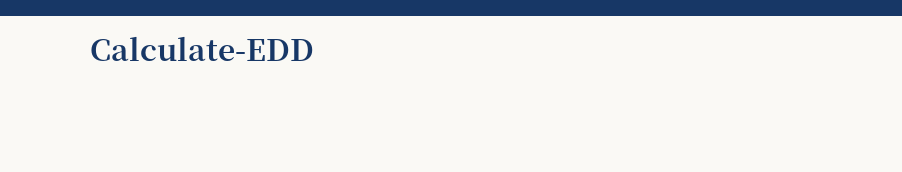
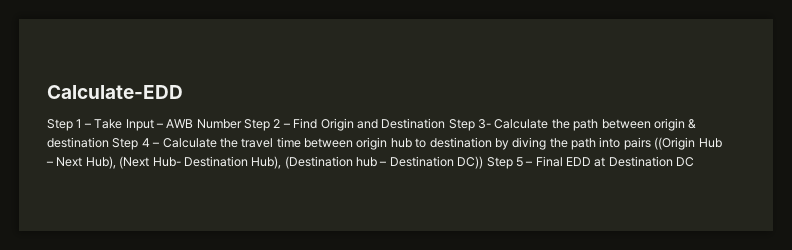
+ Step 1 – Take Input – AWB Number Step 2 – Find Origin and Destination Step 3- Calculate the path between origin & destination Step 4 – Calculate the travel time between origin hub to destination by diving the path into pairs ((Origin Hub – Next Hub), (Next Hub- Destination Hub), (Destination hub – Destination DC)) Step 5 – Final EDD at Destination DC

